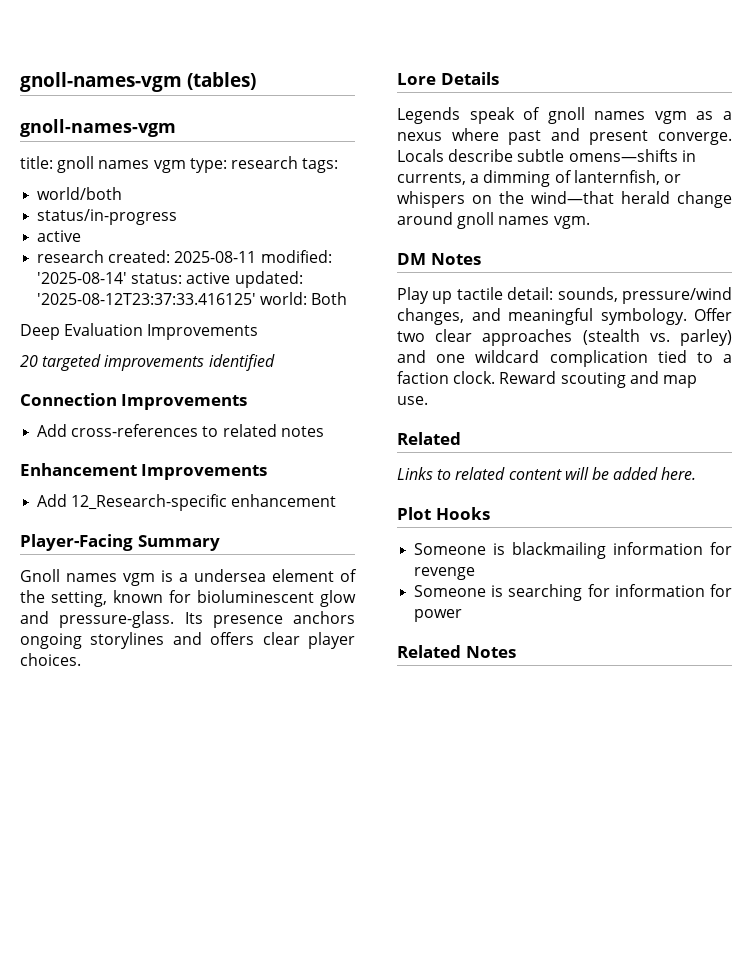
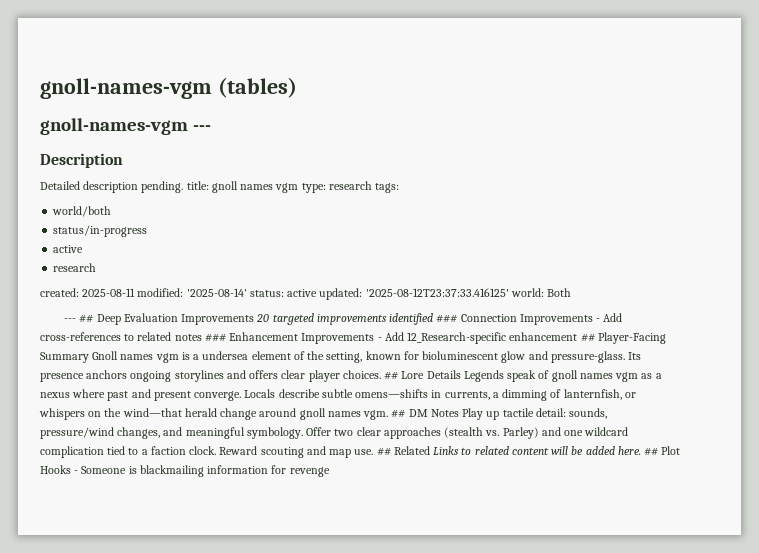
  gnoll-names-vgm (tables)
- gnoll-names-vgm
- title: gnoll names vgm type: research tags:
+ gnoll-names-vgm ---
+ Description
+ Detailed description pending. title: gnoll names vgm type: research tags:
  status/in-progress
  active
- research created: 2025-08-11 modified: '2025-08-14' status: active updated: '2025-08-12T23:37:33.416125' world: Both
+ research
+ created: 2025-08-11 modified: '2025-08-14' status: active updated: '2025-08-12T23:37:33.416125' world: Both
- Deep Evaluation Improvements
- 20 targeted improvements identified
- Connection Improvements
- Add cross-references to related notes
- Enhancement Improvements
- Add 12_Research-specific enhancement
- Player-Facing Summary
- Gnoll names vgm is a undersea element of the setting, known for bioluminescent glow and pressure-glass.
+ --- ## Deep Evaluation Improvements 20 targeted improvements identified ### Connection Improvements - Add cross-references to related notes ### Enhancement Improvements - Add 12_Research-specific enhancement ## Player-Facing Summary Gnoll names vgm is a undersea element of the setting, known for bioluminescent glow and pressure-glass.
- Its presence anchors ongoing storylines and offers clear player choices.
- Lore Details
- Legends speak of gnoll names vgm as a nexus where past and present converge.
+ Its presence anchors ongoing storylines and offers clear player choices. ## Lore Details Legends speak of gnoll names vgm as a nexus where past and present converge.
- Locals describe subtle omens—shifts in currents, a dimming of lanternfish, or whispers on the wind—that herald change around gnoll names vgm.
- DM Notes
- Play up tactile detail: sounds, pressure/wind changes, and meaningful symbology.
+ Locals describe subtle omens—shifts in currents, a dimming of lanternfish, or whispers on the wind—that herald change around gnoll names vgm. ## DM Notes Play up tactile detail: sounds, pressure/wind changes, and meaningful symbology.
- Offer two clear approaches (stealth vs. parley) and one wildcard complication tied to a faction clock.
+ Offer two clear approaches (stealth vs. Parley) and one wildcard complication tied to a faction clock.
- Reward scouting and map use.
- Related
- Links to related content will be added here.
- Plot Hooks
- Someone is blackmailing information for revenge
+ Reward scouting and map use. ## Related Links to related content will be added here. ## Plot Hooks - Someone is blackmailing information for revenge
- Someone is searching for information for power
- Related Notes

